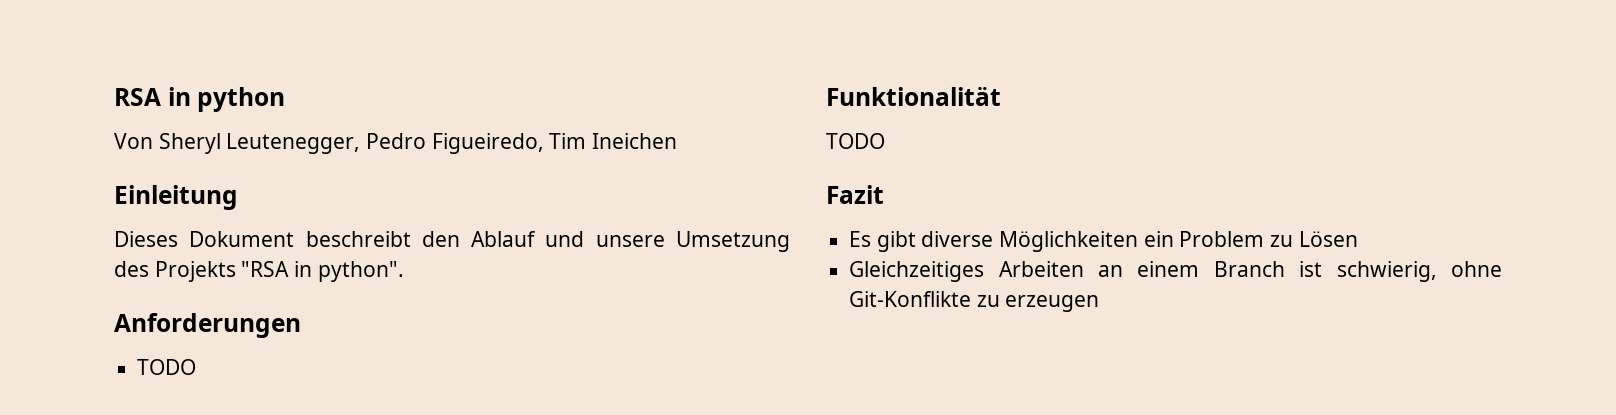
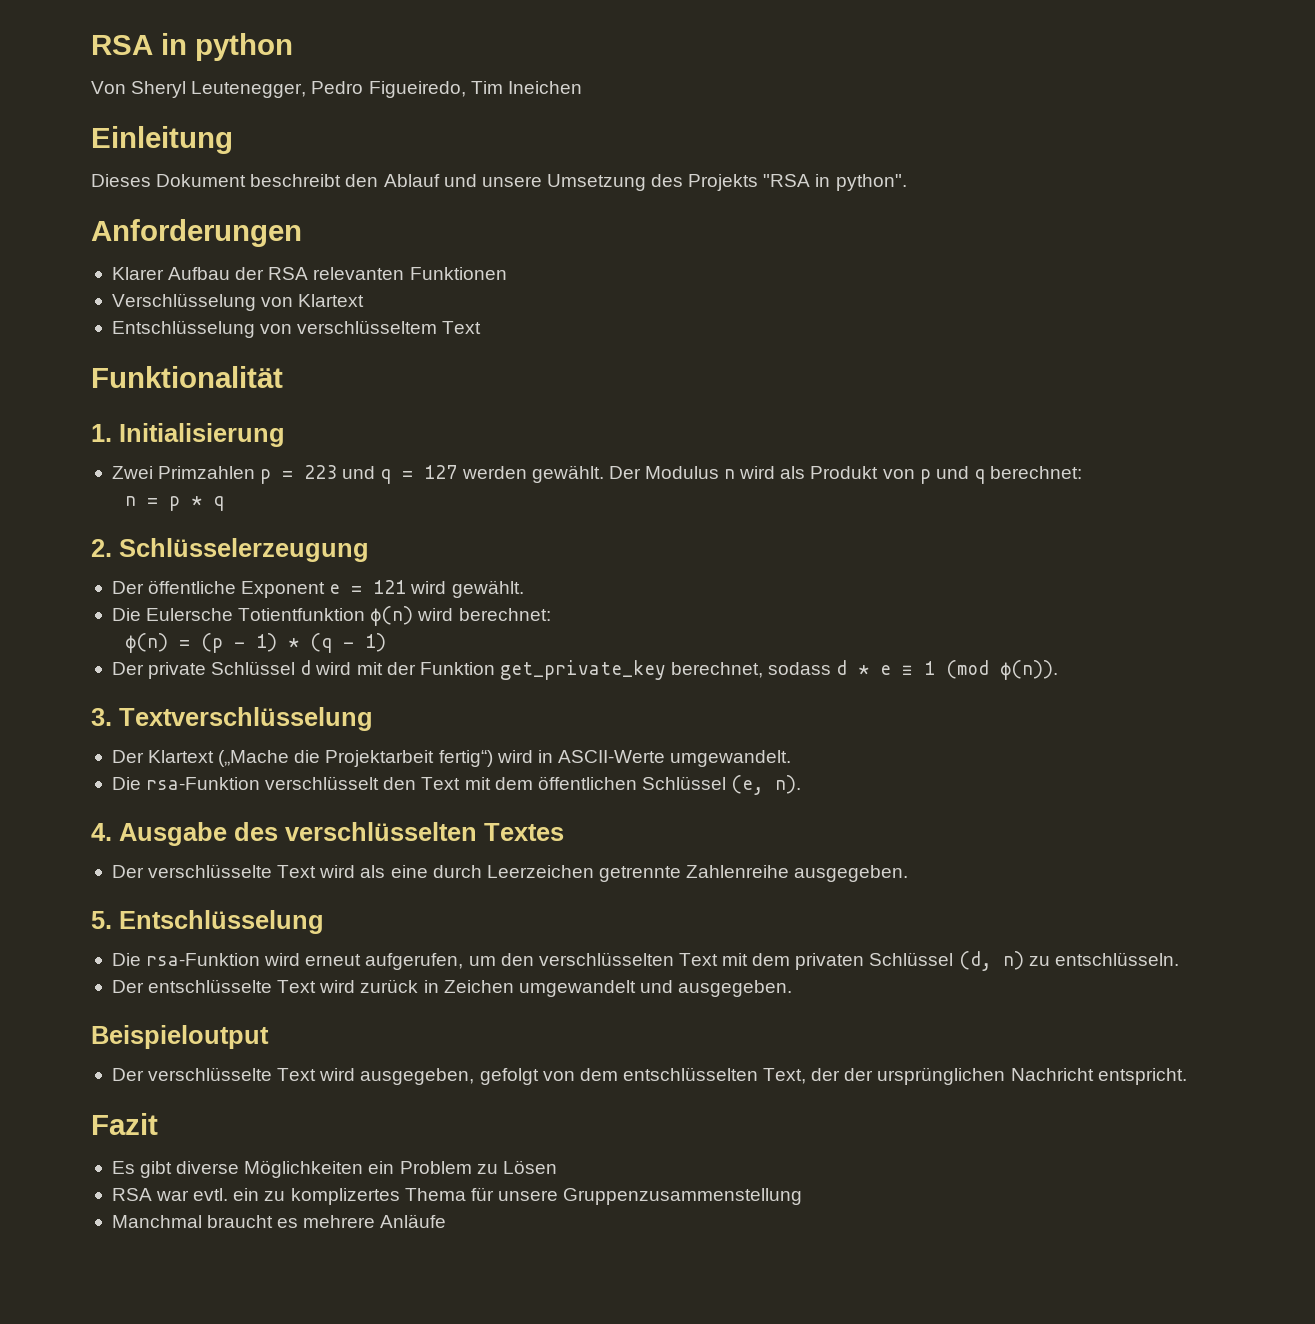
  Anforderungen
- TODO
+ Klarer Aufbau der RSA relevanten Funktionen
+ Verschlüsselung von Klartext
+ Entschlüsselung von verschlüsseltem Text
  Funktionalität
- TODO
+ 1. Initialisierung
+ Zwei Primzahlen p = 223 und q = 127 werden gewählt. Der Modulus n wird als Produkt von p und q berechnet:
+ n = p * q
+ 2. Schlüsselerzeugung
+ Der öffentliche Exponent e = 121 wird gewählt.
+ Die Eulersche Totientfunktion φ(n) wird berechnet:
+ φ(n) = (p - 1) * (q - 1)
+ Der private Schlüssel d wird mit der Funktion get_private_key berechnet, sodass d * e ≡ 1 (mod φ(n)).
+ 3. Textverschlüsselung
+ Der Klartext („Mache die Projektarbeit fertig“) wird in ASCII-Werte umgewandelt.
+ Die rsa-Funktion verschlüsselt den Text mit dem öffentlichen Schlüssel (e, n).
+ 4. Ausgabe des verschlüsselten Textes
+ Der verschlüsselte Text wird als eine durch Leerzeichen getrennte Zahlenreihe ausgegeben.
+ 5. Entschlüsselung
+ Die rsa-Funktion wird erneut aufgerufen, um den verschlüsselten Text mit dem privaten Schlüssel (d, n) zu entschlüsseln.
+ Der entschlüsselte Text wird zurück in Zeichen umgewandelt und ausgegeben.
+ Beispieloutput
+ Der verschlüsselte Text wird ausgegeben, gefolgt von dem entschlüsselten Text, der der ursprünglichen Nachricht entspricht.
- Gleichzeitiges Arbeiten an einem Branch ist schwierig, ohne Git-Konflikte zu erzeugen
+ RSA war evtl. ein zu komplizertes Thema für unsere Gruppenzusammenstellung
+ Manchmal braucht es mehrere Anläufe

